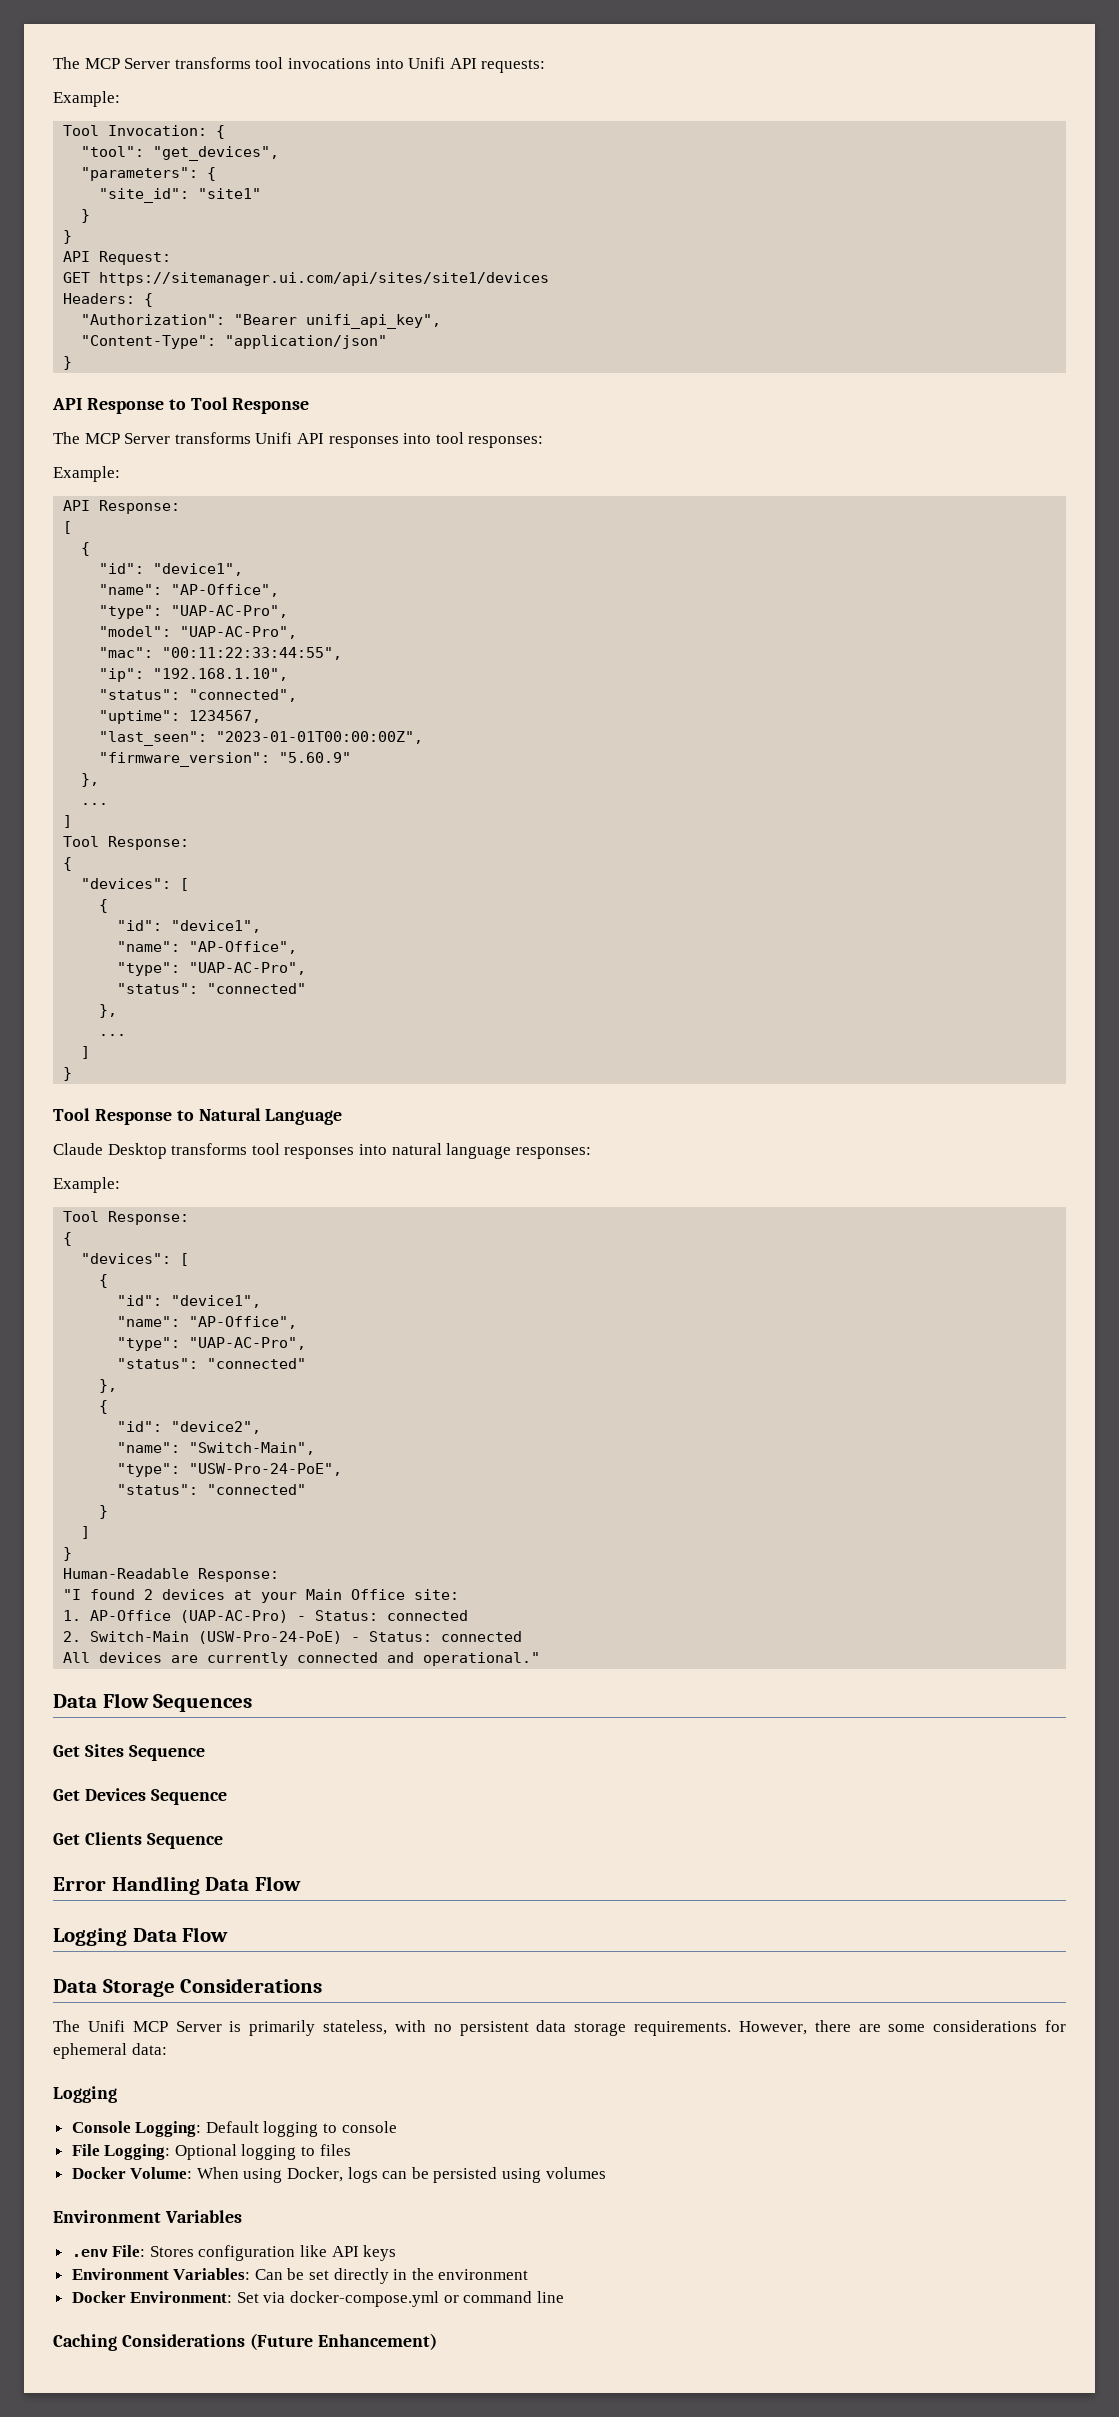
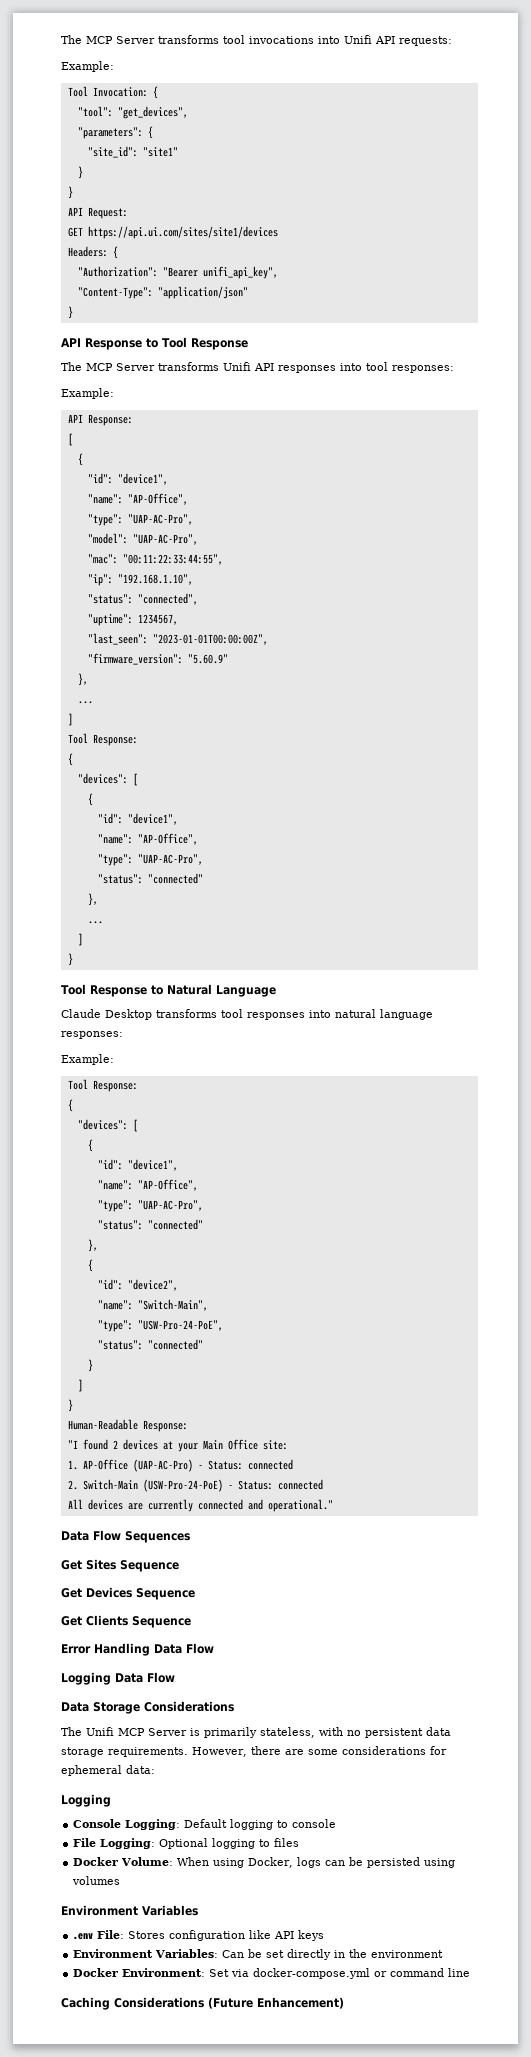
- GET https://sitemanager.ui.com/api/sites/site1/devices
+ GET https://api.ui.com/sites/site1/devices

